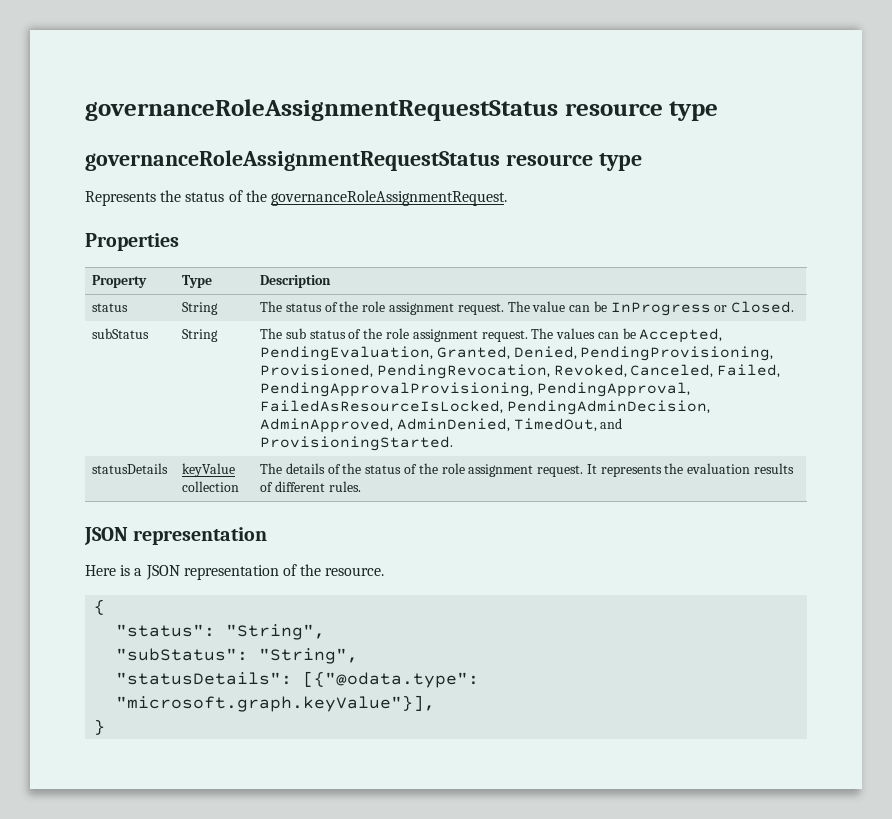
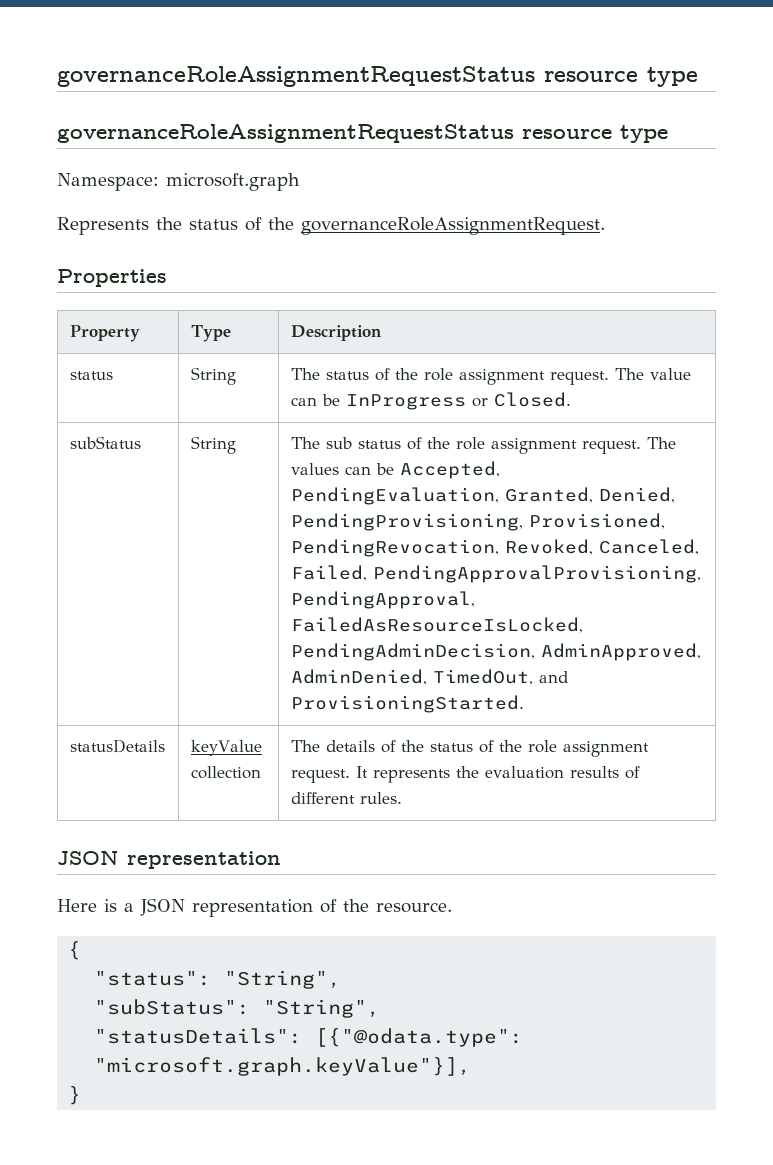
+ Namespace: microsoft.graph

